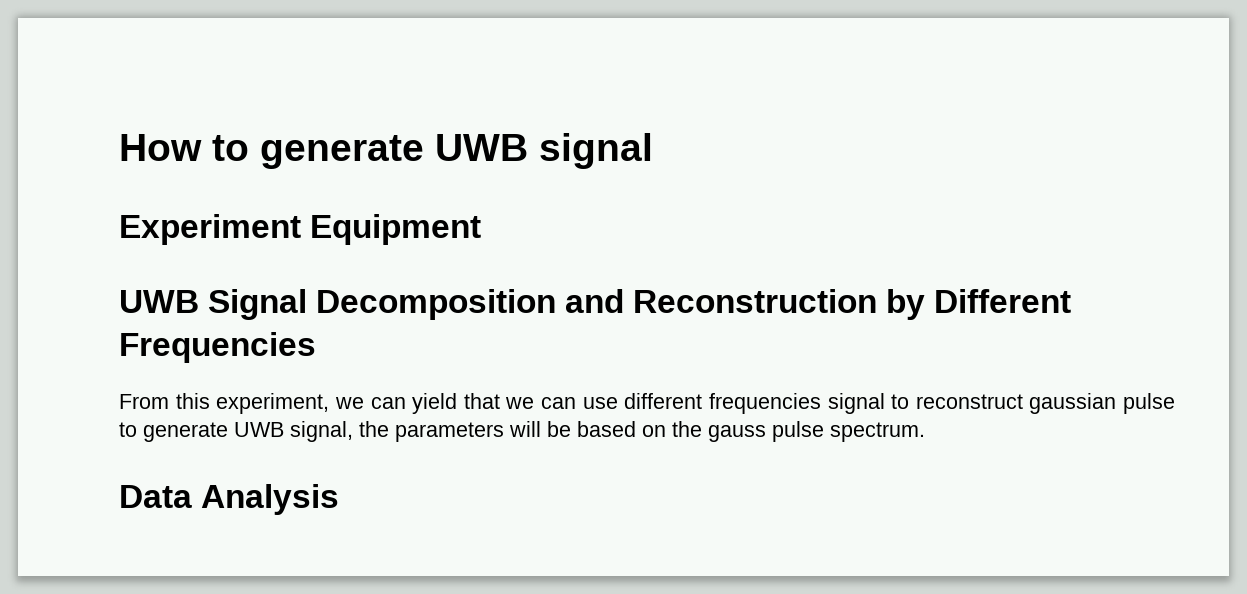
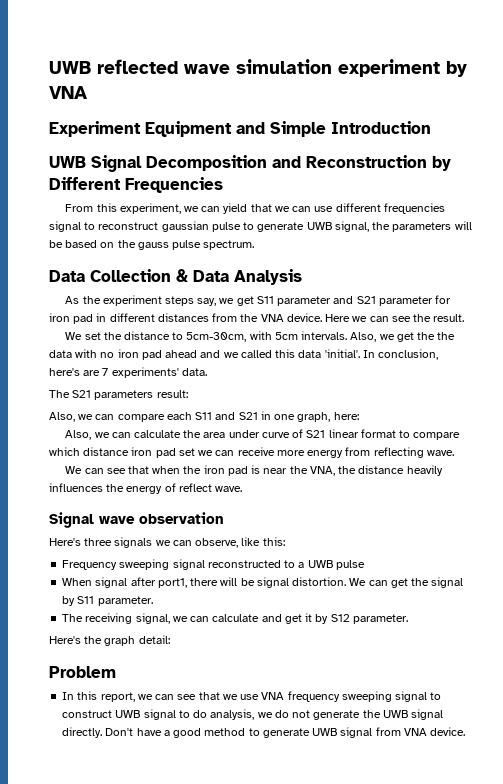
- How to generate UWB signal
+ UWB reflected wave simulation experiment by VNA
- Experiment Equipment
+ Experiment Equipment and Simple Introduction
- Data Analysis
+ Data Collection & Data Analysis
+ As the experiment steps say, we get S11 parameter and S21 parameter for iron pad in different distances from the VNA device. Here we can see the result.
+ We set the distance to 5cm-30cm, with 5cm intervals. Also, we get the the data with no iron pad ahead and we called this data 'initial'. In conclusion, here's are 7 experiments' data.
+ The S21 parameters result:
+ Also, we can compare each S11 and S21 in one graph, here:
+ Also, we can calculate the area under curve of S21 linear format to compare which distance iron pad set we can receive more energy from reflecting wave.
+ We can see that when the iron pad is near the VNA, the distance heavily influences the energy of reflect wave.
+ Signal wave observation
+ Here's three signals we can observe, like this:
+ Frequency sweeping signal reconstructed to a UWB pulse
+ When signal after port1, there will be signal distortion. We can get the signal by S11 parameter.
+ The receiving signal, we can calculate and get it by S12 parameter.
+ Here's the graph detail:
+ Problem
+ In this report, we can see that we use VNA frequency sweeping signal to construct UWB signal to do analysis, we do not generate the UWB signal directly. Don't have a good method to generate UWB signal from VNA device.

